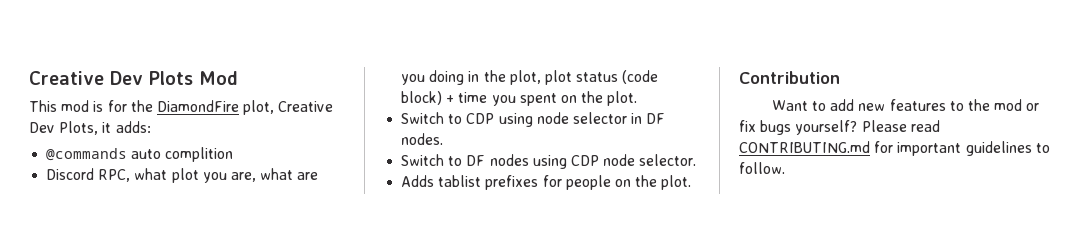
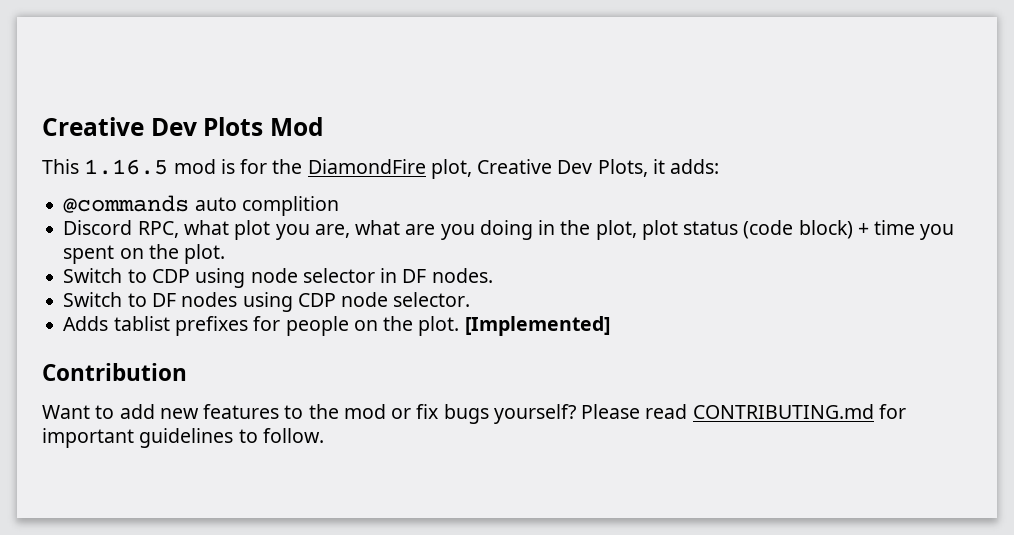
- This mod is for the DiamondFire plot, Creative Dev Plots, it adds:
+ This 1.16.5 mod is for the DiamondFire plot, Creative Dev Plots, it adds:
+ [Implemented]

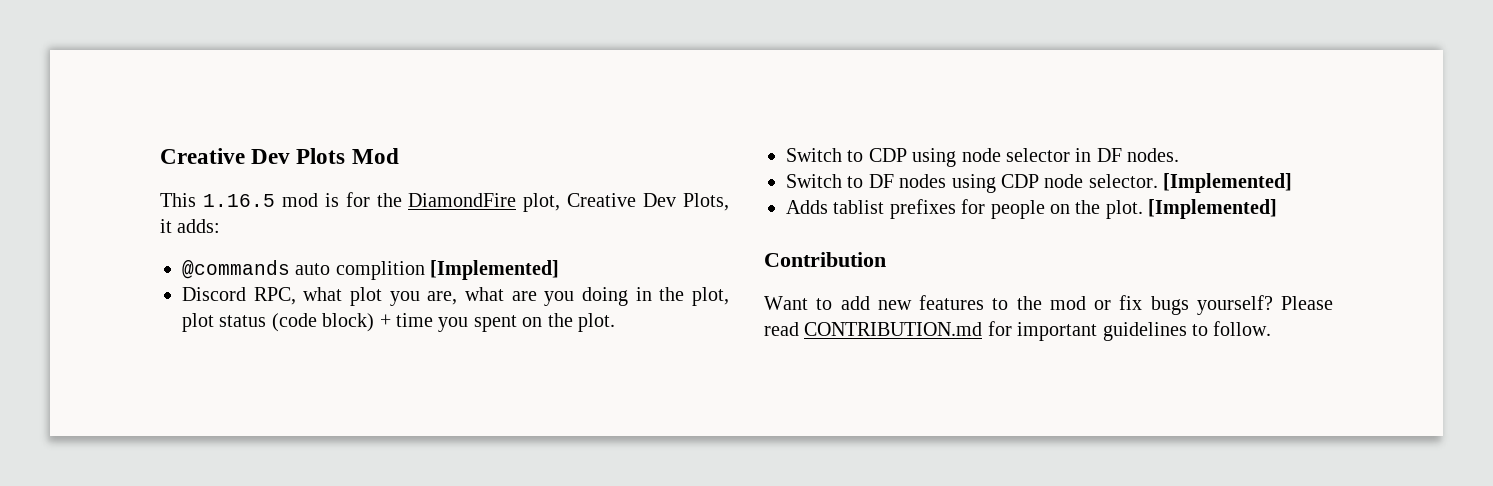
- @commands auto complition
+ @commands auto complition [Implemented]
- Switch to DF nodes using CDP node selector.
+ Switch to DF nodes using CDP node selector. [Implemented]
- Please read CONTRIBUTING.md for important guidelines to follow.
+ Please read CONTRIBUTION.md for important guidelines to follow.

